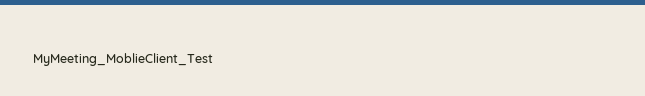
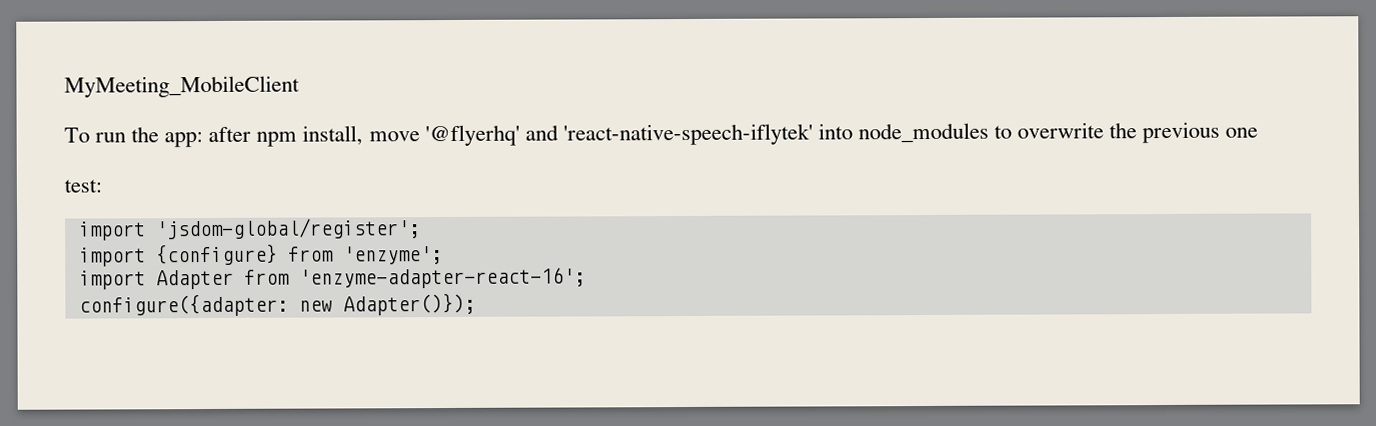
- MyMeeting_MoblieClient_Test
+ MyMeeting_MobileClient
+ To run the app: after npm install, move '@flyerhq' and 'react-native-speech-iflytek' into node_modules to overwrite the previous one
+ test:
+ import 'jsdom-global/register';
+ import {configure} from 'enzyme';
+ import Adapter from 'enzyme-adapter-react-16';
+ configure({adapter: new Adapter()});

